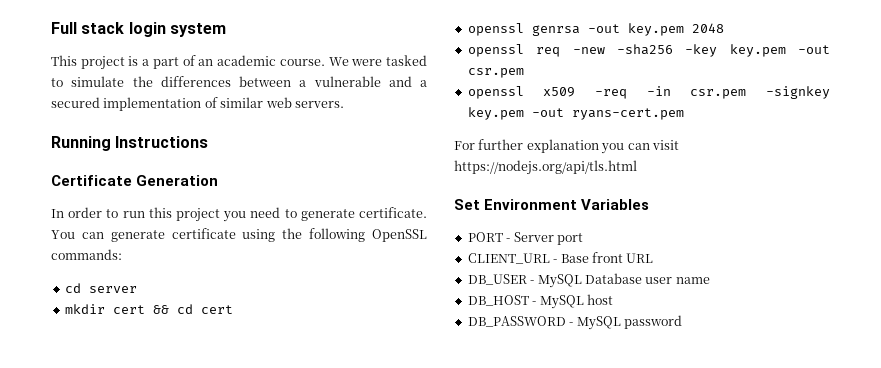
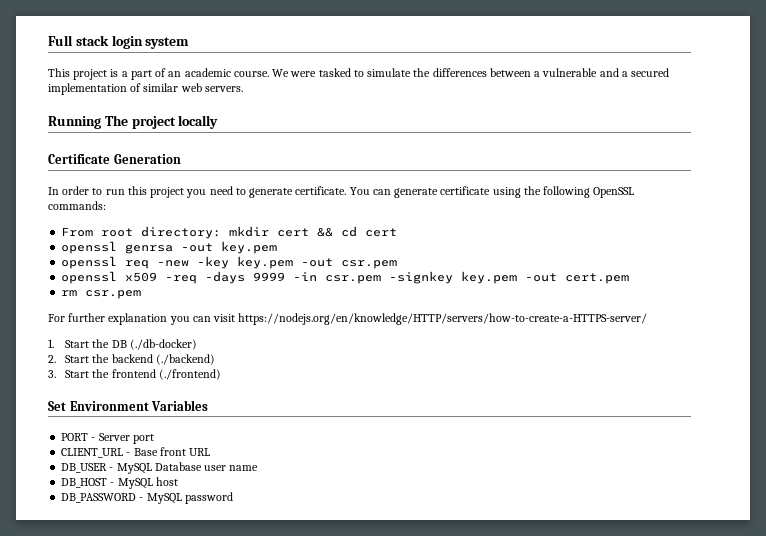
- Running Instructions
+ Running The project locally
- cd server
- mkdir cert && cd cert
+ From root directory: mkdir cert && cd cert
- openssl genrsa -out key.pem 2048
+ openssl genrsa -out key.pem
- openssl req -new -sha256 -key key.pem -out csr.pem
+ openssl req -new -key key.pem -out csr.pem
- openssl x509 -req -in csr.pem -signkey key.pem -out ryans-cert.pem
+ openssl x509 -req -days 9999 -in csr.pem -signkey key.pem -out cert.pem
+ rm csr.pem
- For further explanation you can visit https://nodejs.org/api/tls.html
+ For further explanation you can visit https://nodejs.org/en/knowledge/HTTP/servers/how-to-create-a-HTTPS-server/
+ 1. Start the DB (./db-docker)
+ 2. Start the backend (./backend)
+ 3. Start the frontend (./frontend)

